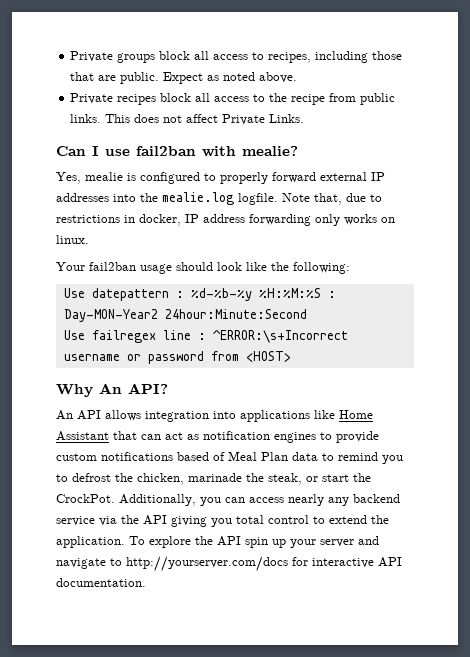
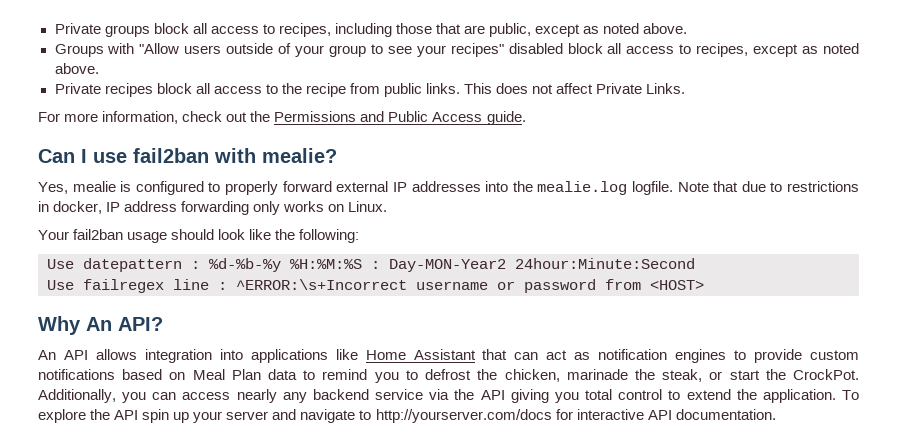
- Private groups block all access to recipes, including those that are public. Expect as noted above.
+ Private groups block all access to recipes, including those that are public, except as noted above.
+ Groups with "Allow users outside of your group to see your recipes" disabled block all access to recipes, except as noted above.
+ For more information, check out the Permissions and Public Access guide.
- Note that, due to restrictions in docker, IP address forwarding only works on linux.
+ Note that due to restrictions in docker, IP address forwarding only works on Linux.
- An API allows integration into applications like Home Assistant that can act as notification engines to provide custom notifications based of Meal Plan data to remind you to defrost the chicken, marinade the steak, or start the CrockPot.
+ An API allows integration into applications like Home Assistant that can act as notification engines to provide custom notifications based on Meal Plan data to remind you to defrost the chicken, marinade the steak, or start the CrockPot.

